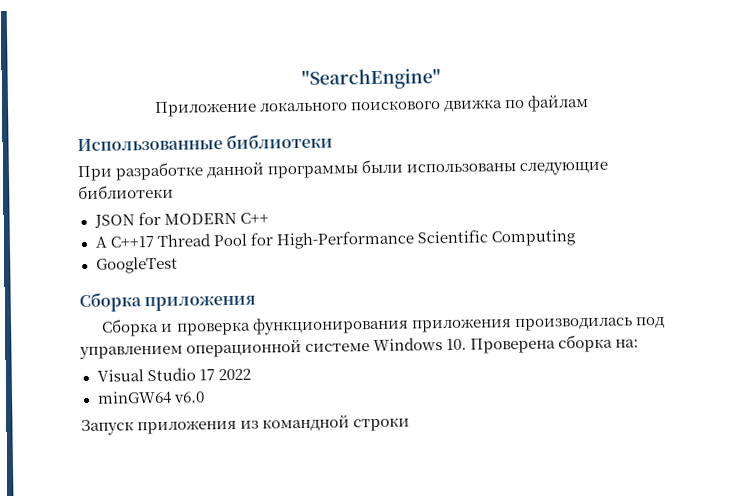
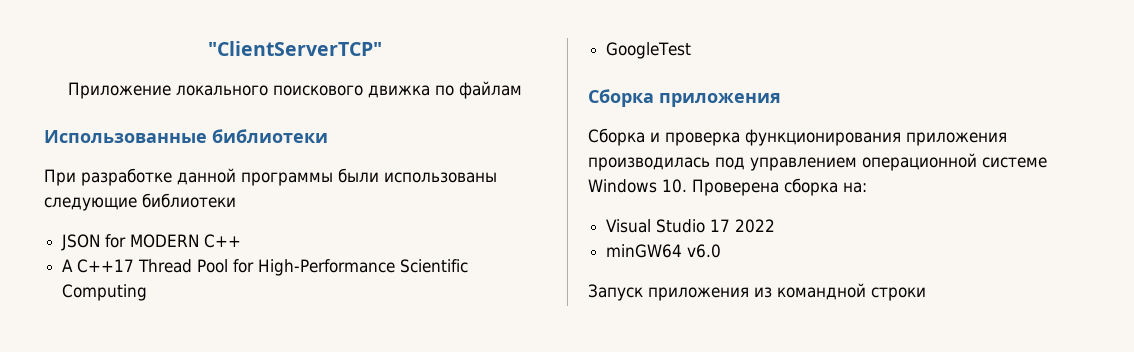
- "SearchEngine"
+ "ClientServerTCP"

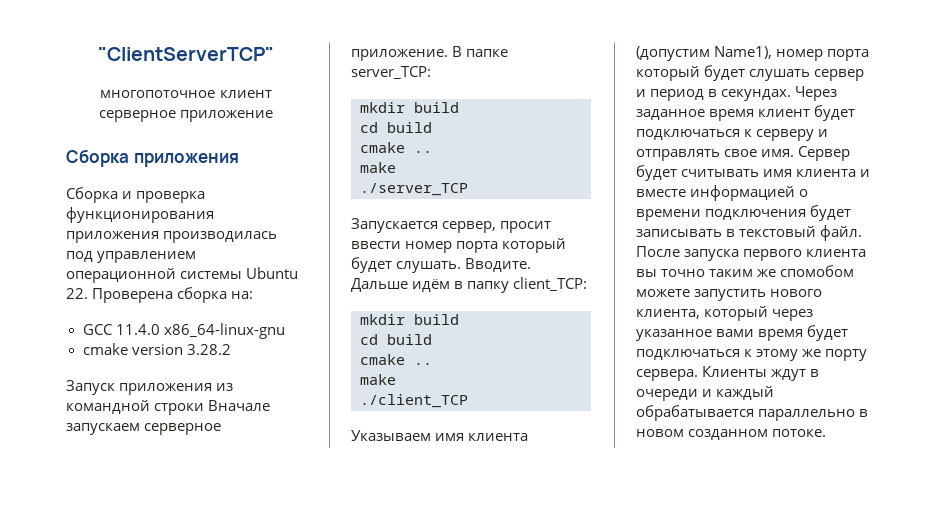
- Приложение локального поискового движка по файлам
- Использованные библиотеки
- При разработке данной программы были использованы следующие библиотеки
- JSON for MODERN C++
- A C++17 Thread Pool for High-Performance Scientific Computing
- GoogleTest
+ многопоточное клиент серверное приложение
- Сборка и проверка функционирования приложения производилась под управлением операционной системе Windows 10. Проверена сборка на:
+ Сборка и проверка функционирования приложения производилась под управлением операционной системы Ubuntu 22. Проверена сборка на:
- Visual Studio 17 2022
- minGW64 v6.0
+ GCC 11.4.0 x86_64-linux-gnu
+ cmake version 3.28.2
- Запуск приложения из командной строки
+ Запуск приложения из командной строки Вначале запускаем серверное приложение. В папке server_TCP:
+ mkdir build
+ cd build
+ cmake ..
+ make
+ ./server_TCP
+ Запускается сервер, просит ввести номер порта который будет слушать. Вводите. Дальше идём в папку client_TCP:
+ mkdir build
+ cd build
+ cmake ..
+ make
+ ./client_TCP
+ Указываем имя клиента (допустим Name1), номер порта который будет слушать сервер и период в секундах. Через заданное время клиент будет подключаться к серверу и отправлять свое имя. Сервер будет считывать имя клиента и вместе информацией о времени подключения будет записывать в текстовый файл. После запуска первого клиента вы точно таким же спомобом можете запустить нового клиента, который через указанное вами время будет подключаться к этому же порту сервера. Клиенты ждут в очереди и каждый обрабатывается параллельно в новом созданном потоке.

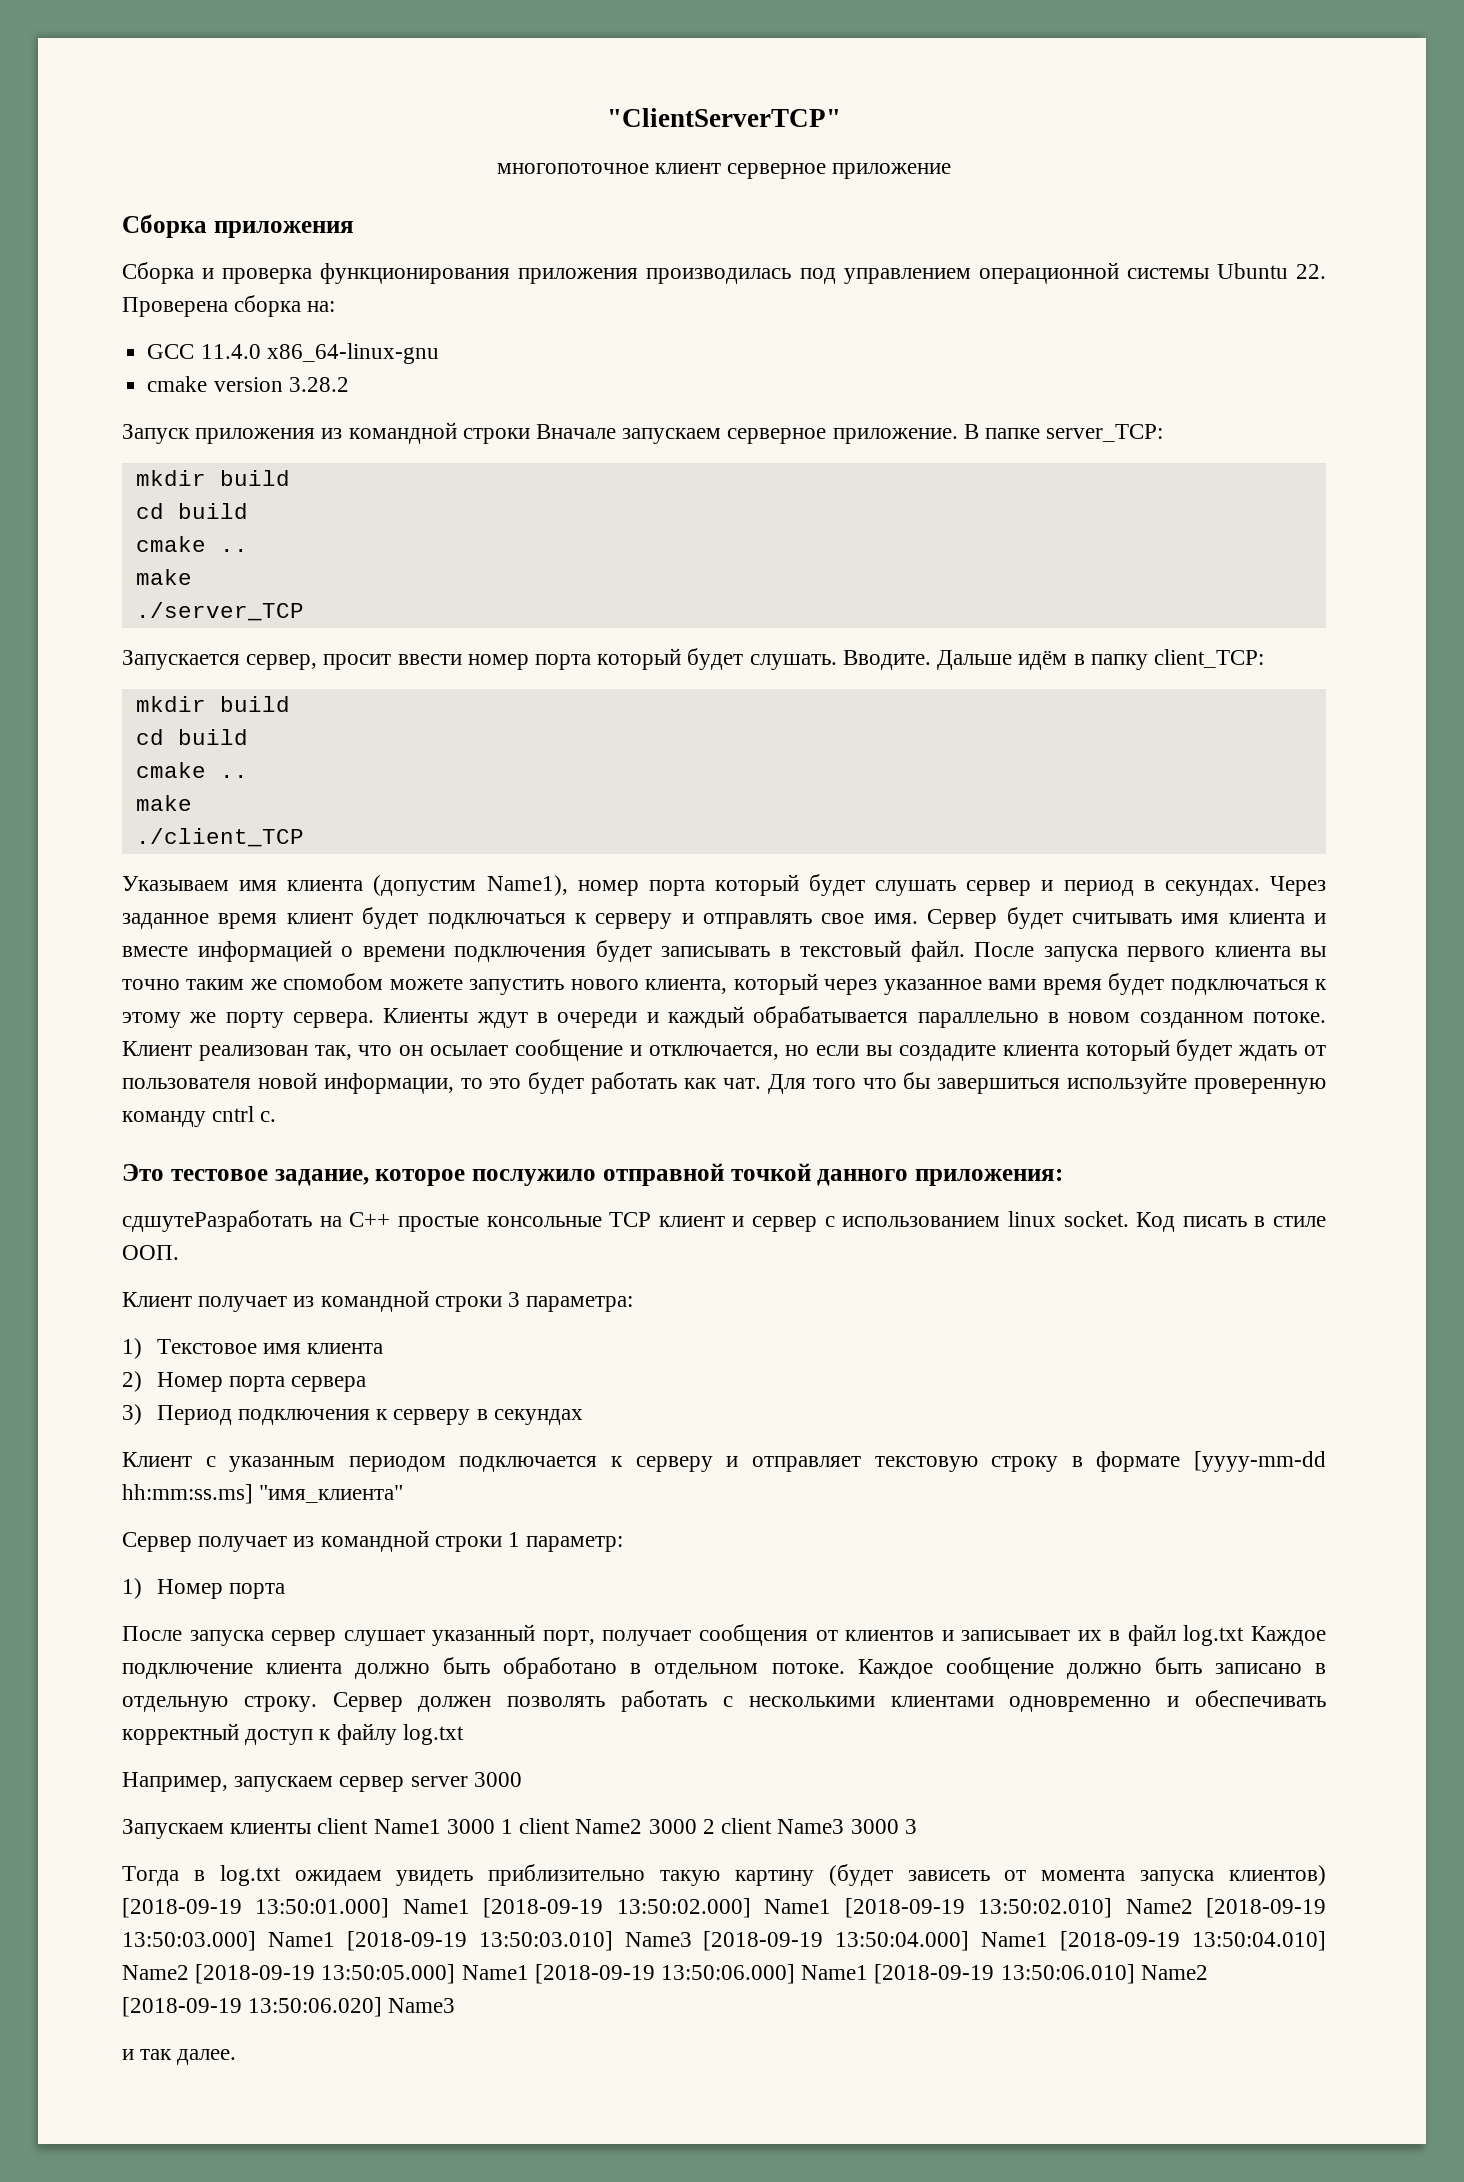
+ Клиент реализован так, что он осылает сообщение и отключается, но если вы создадите клиента который будет ждать от пользователя новой информации, то это будет работать как чат. Для того что бы завершиться используйте проверенную команду cntrl c.
+ Это тестовое задание, которое послужило отправной точкой данного приложения:
+ сдшутеРазработать на С++ простые консольные TCP клиент и сервер с использованием linux socket. Код писать в стиле ООП.
+ Клиент получает из командной строки 3 параметра:
+ 1) Текстовое имя клиента
+ 2) Номер порта сервера
+ 3) Период подключения к серверу в секундах
+ Клиент с указанным периодом подключается к серверу и отправляет текстовую строку в формате [yyyy-mm-dd hh:mm:ss.ms] "имя_клиента"
+ Сервер получает из командной строки 1 параметр:
+ 1) Номер порта
+ После запуска сервер слушает указанный порт, получает сообщения от клиентов и записывает их в файл log.txt Каждое подключение клиента должно быть обработано в отдельном потоке. Каждое сообщение должно быть записано в отдельную строку. Сервер должен позволять работать с несколькими клиентами одновременно и обеспечивать корректный доступ к файлу log.txt
+ Например, запускаем сервер server 3000
+ Запускаем клиенты client Name1 3000 1 client Name2 3000 2 client Name3 3000 3
+ Тогда в log.txt ожидаем увидеть приблизительно такую картину (будет зависеть от момента запуска клиентов) [2018-09-19 13:50:01.000] Name1 [2018-09-19 13:50:02.000] Name1 [2018-09-19 13:50:02.010] Name2 [2018-09-19 13:50:03.000] Name1 [2018-09-19 13:50:03.010] Name3 [2018-09-19 13:50:04.000] Name1 [2018-09-19 13:50:04.010] Name2 [2018-09-19 13:50:05.000] Name1 [2018-09-19 13:50:06.000] Name1 [2018-09-19 13:50:06.010] Name2 [2018-09-19 13:50:06.020] Name3
+ и так далее.

